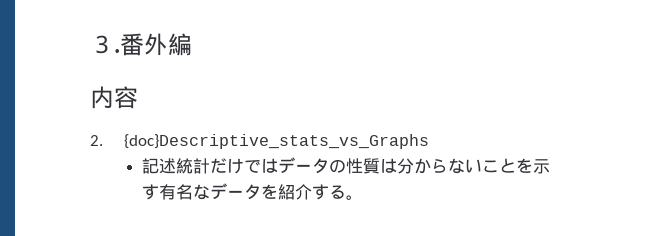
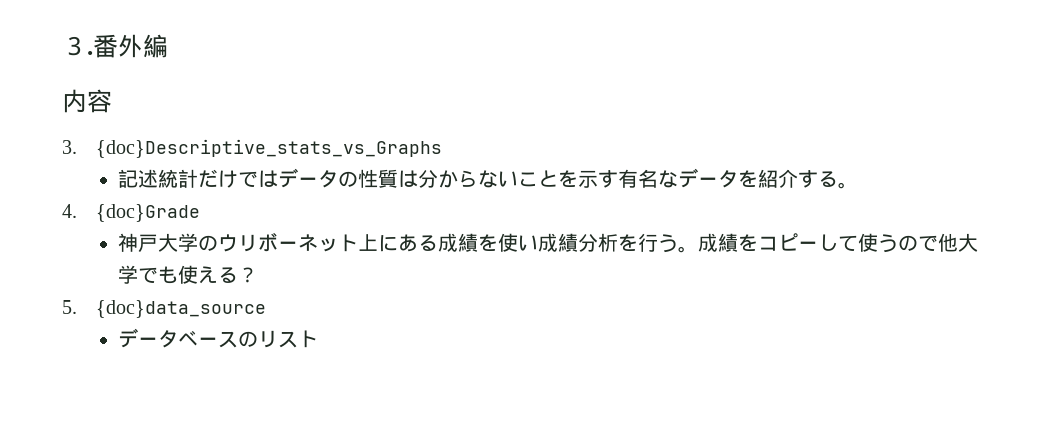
- 2. {doc}Descriptive_stats_vs_Graphs
+ 3. {doc}Descriptive_stats_vs_Graphs
+ 4. {doc}Grade
+ 神戸大学のウリボーネット上にある成績を使い成績分析を行う。成績をコピーして使うので他大学でも使える？
+ 5. {doc}data_source
+ データベースのリスト

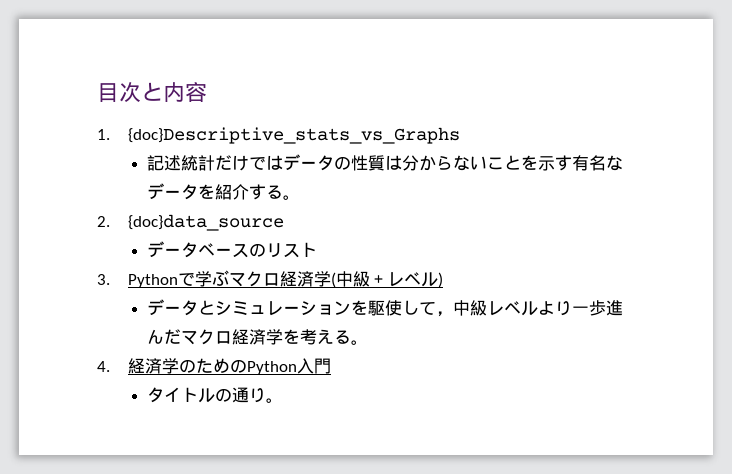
- ３.番外編
- 内容
+ 目次と内容
- 3. {doc}Descriptive_stats_vs_Graphs
+ 1. {doc}Descriptive_stats_vs_Graphs
- 4. {doc}Grade
- 神戸大学のウリボーネット上にある成績を使い成績分析を行う。成績をコピーして使うので他大学でも使える？
- 5. {doc}data_source
+ 2. {doc}data_source
+ 3. Pythonで学ぶマクロ経済学(中級＋レベル)
+ データとシミュレーションを駆使して，中級レベルより一歩進んだマクロ経済学を考える。
+ 4.経済学のためのPython入門
+ タイトルの通り。

